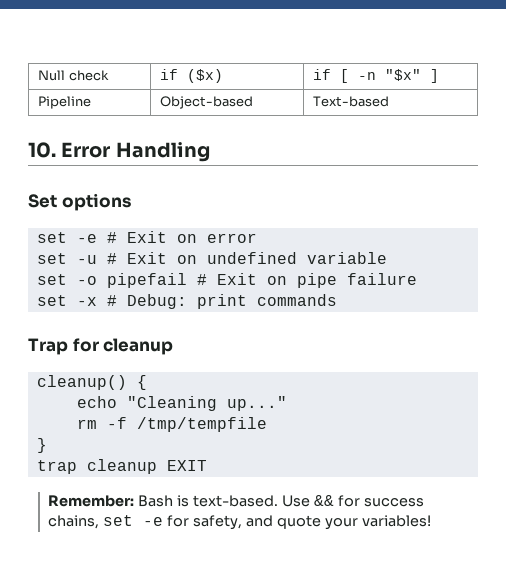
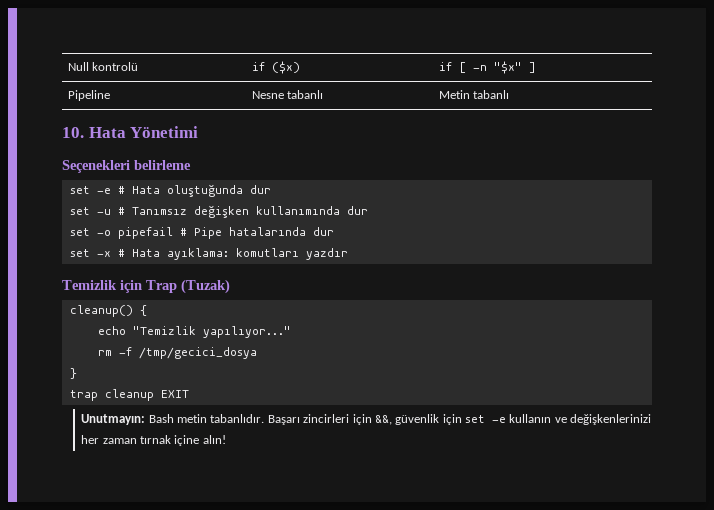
- Null check | if ($x) | if [ -n "$x" ]
+ Null kontrolü | if ($x) | if [ -n "$x" ]
- Pipeline | Object-based | Text-based
- 10. Error Handling
- Set options
+ Pipeline | Nesne tabanlı | Metin tabanlı
+ 10. Hata Yönetimi
+ Seçenekleri belirleme
- set -e # Exit on error
+ set -e # Hata oluştuğunda dur
- set -u # Exit on undefined variable
+ set -u # Tanımsız değişken kullanımında dur
- set -o pipefail # Exit on pipe failure
+ set -o pipefail # Pipe hatalarında dur
- set -x # Debug: print commands
- Trap for cleanup
+ set -x # Hata ayıklama: komutları yazdır
+ Temizlik için Trap (Tuzak)
- echo "Cleaning up..."
+ echo "Temizlik yapılıyor..."
- rm -f /tmp/tempfile
+ rm -f /tmp/gecici_dosya
- Remember: Bash is text-based. Use && for success chains, set -e for safety, and quote your variables!
+ Unutmayın: Bash metin tabanlıdır. Başarı zincirleri için &&, güvenlik için set -e kullanın ve değişkenlerinizi her zaman tırnak içine alın!

